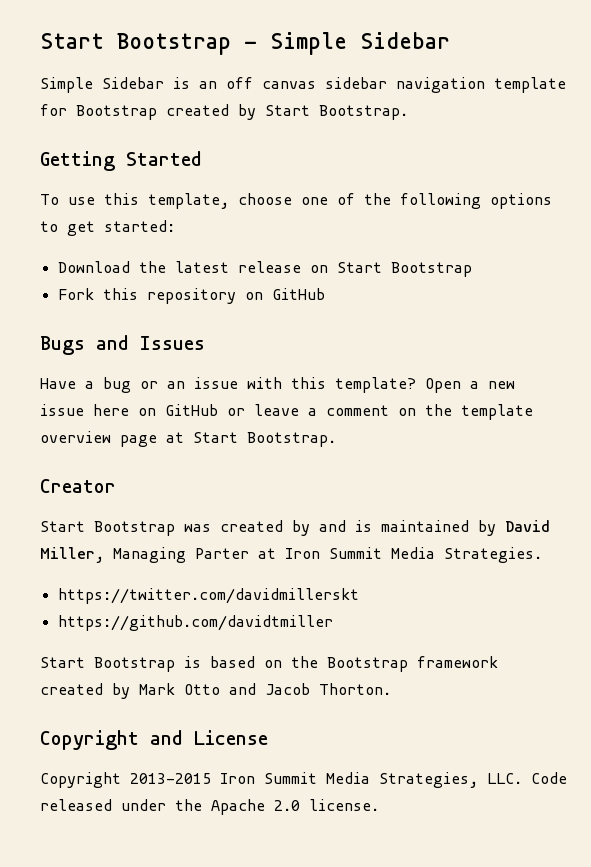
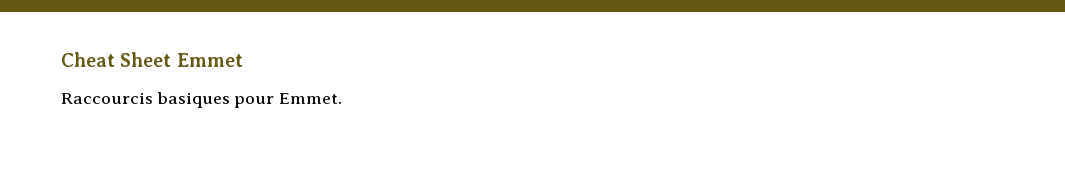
- Start Bootstrap - Simple Sidebar
- Simple Sidebar is an off canvas sidebar navigation template for Bootstrap created by Start Bootstrap.
- Getting Started
- To use this template, choose one of the following options to get started:
- Download the latest release on Start Bootstrap
- Fork this repository on GitHub
- Bugs and Issues
- Have a bug or an issue with this template? Open a new issue here on GitHub or leave a comment on the template overview page at Start Bootstrap.
- Creator
- Start Bootstrap was created by and is maintained by David Miller, Managing Parter at Iron Summit Media Strategies.
- https://twitter.com/davidmillerskt
- https://github.com/davidtmiller
- Start Bootstrap is based on the Bootstrap framework created by Mark Otto and Jacob Thorton.
- Copyright and License
- Copyright 2013-2015 Iron Summit Media Strategies, LLC. Code released under the Apache 2.0 license.
+ Cheat Sheet Emmet
+ Raccourcis basiques pour Emmet.

